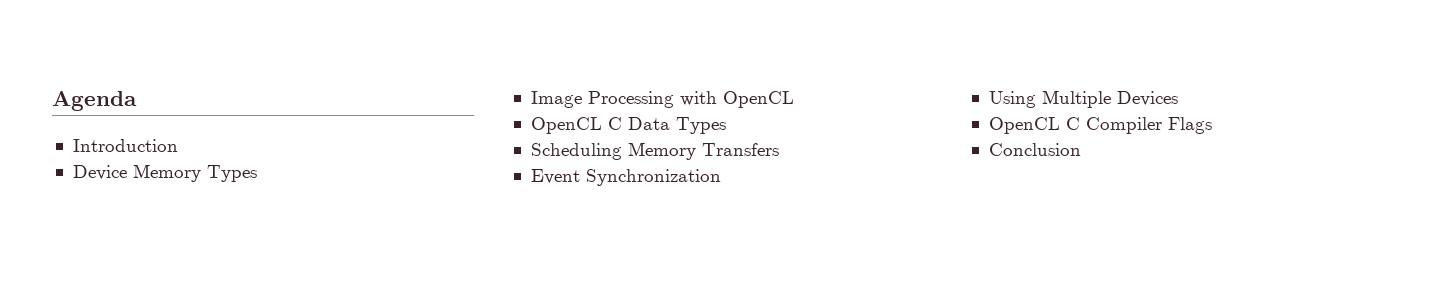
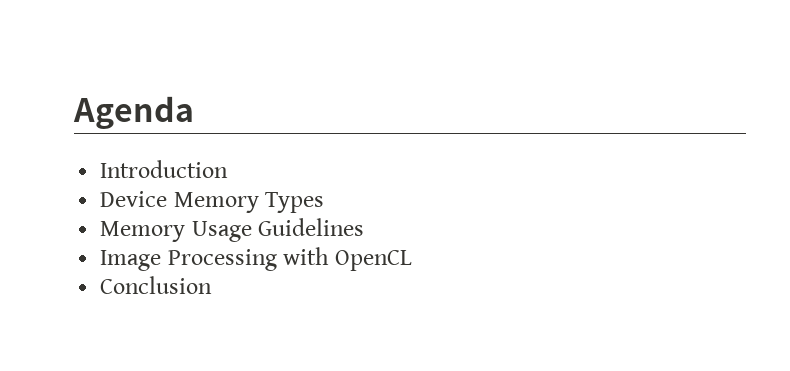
+ Memory Usage Guidelines
- OpenCL C Data Types
- Scheduling Memory Transfers
- Event Synchronization
- Using Multiple Devices
- OpenCL C Compiler Flags

